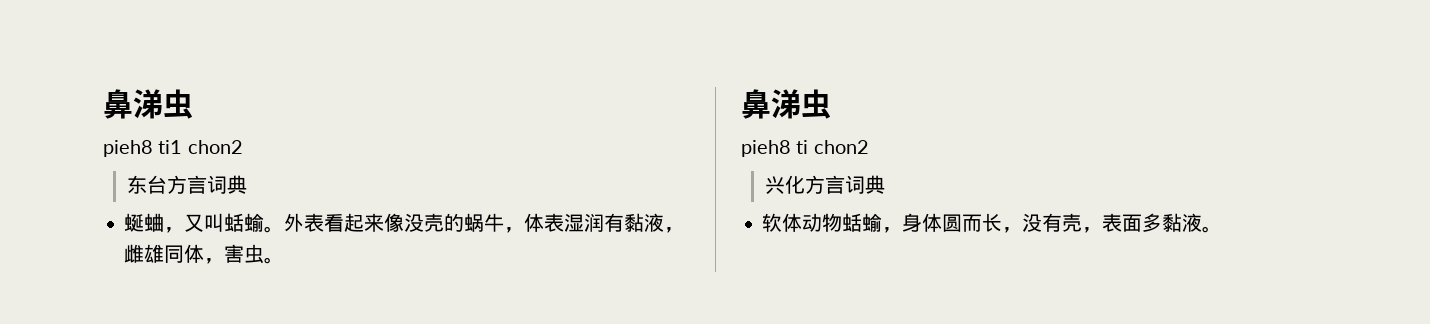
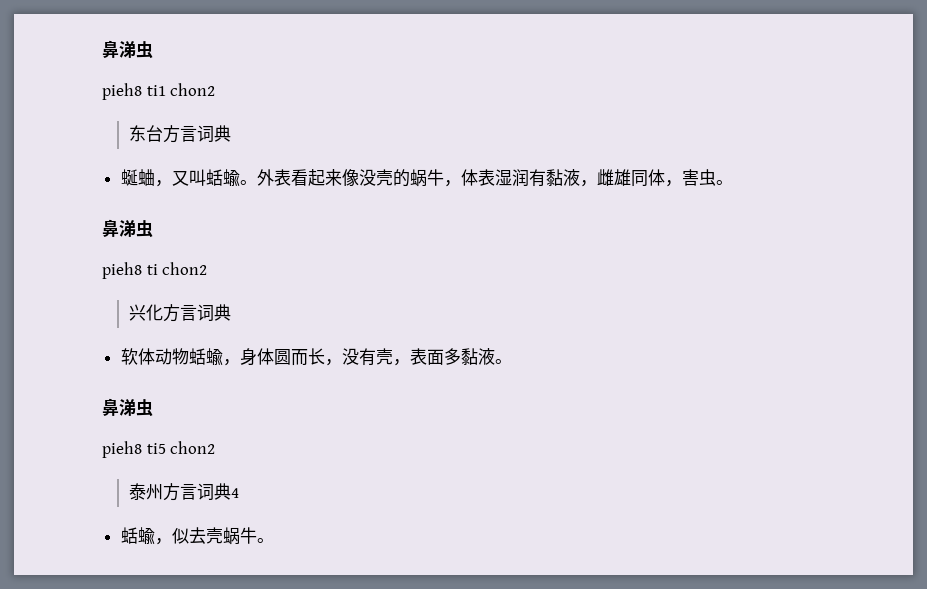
  软体动物蛞蝓，身体圆而长，没有壳，表面多黏液。
+ 鼻涕虫
+ pieh8 ti5 chon2
+ 泰州方言词典4
+ 蛞蝓，似去壳蜗牛。

